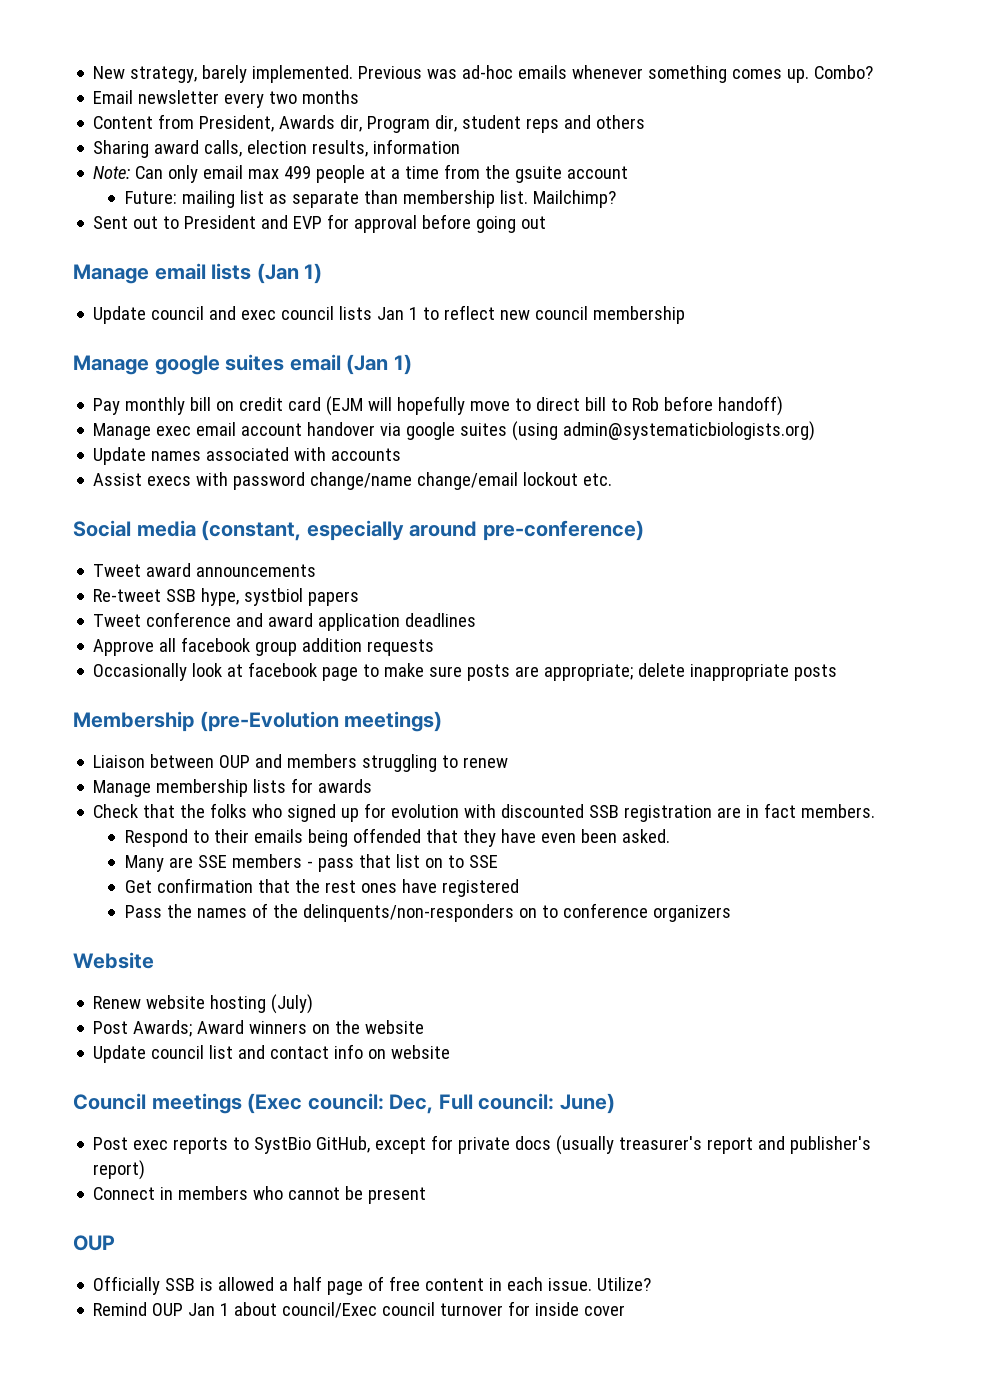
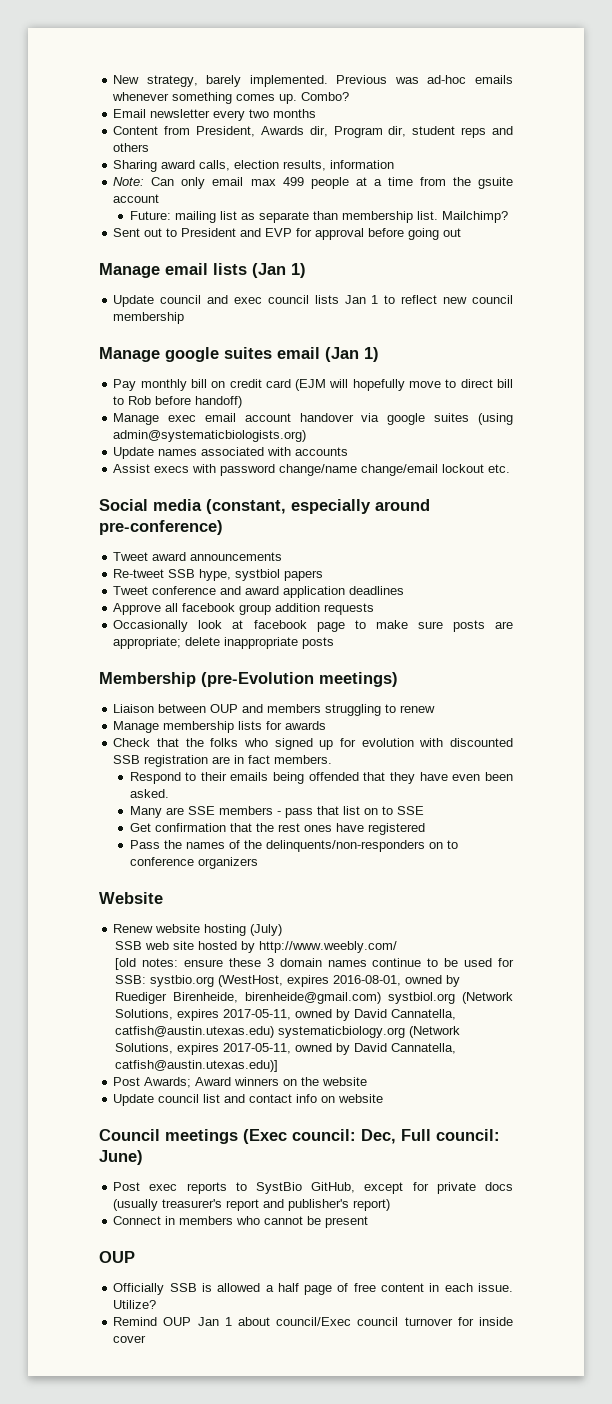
+ SSB web site hosted by http://www.weebly.com/
+ [old notes: ensure these 3 domain names continue to be used for SSB: systbio.org (WestHost, expires 2016-08-01, owned by Ruediger Birenheide, birenheide@gmail.com) systbiol.org (Network Solutions, expires 2017-05-11, owned by David Cannatella, catfish@austin.utexas.edu) systematicbiology.org (Network Solutions, expires 2017-05-11, owned by David Cannatella, catfish@austin.utexas.edu)]

